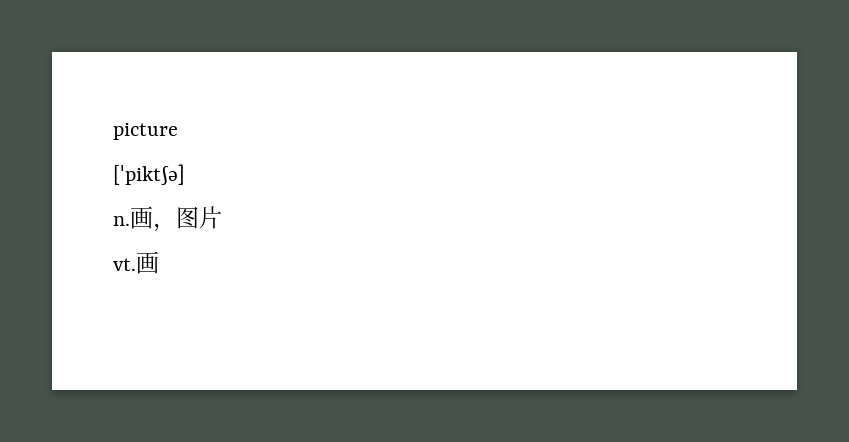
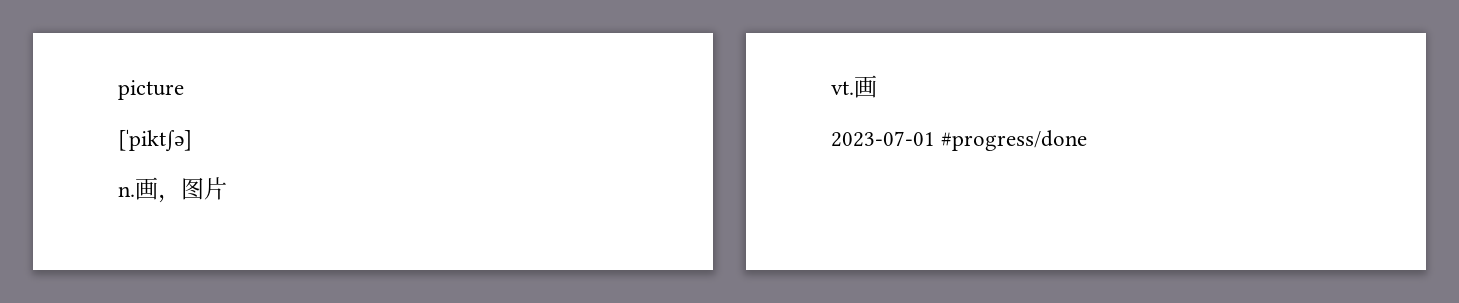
+ 2023-07-01 #progress/done

